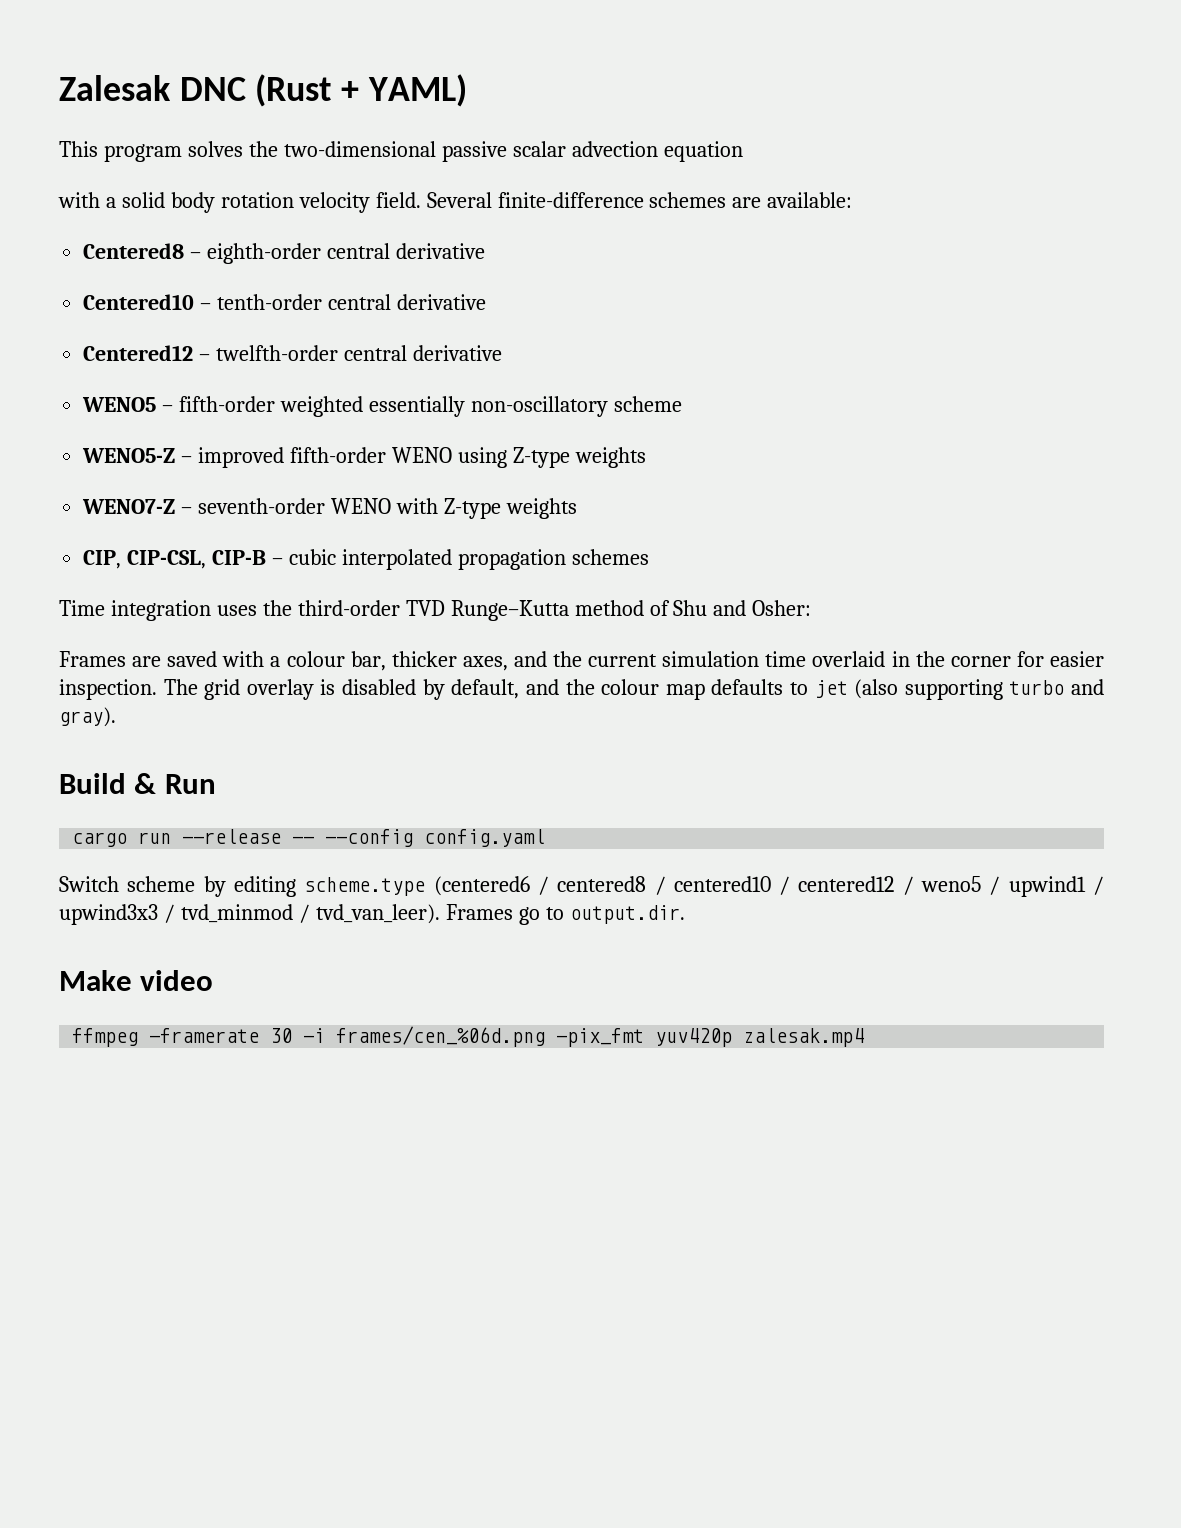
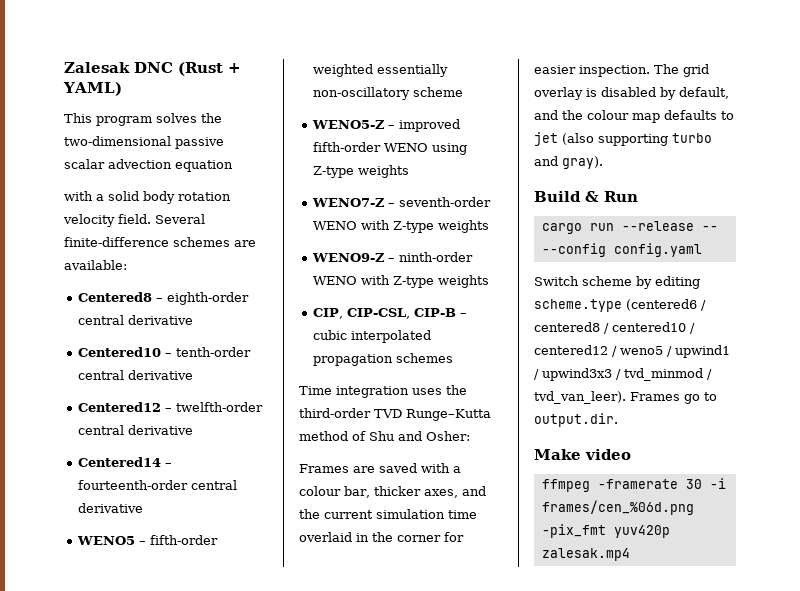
+ Centered14 – fourteenth-order central derivative
+ WENO9-Z – ninth-order WENO with Z-type weights

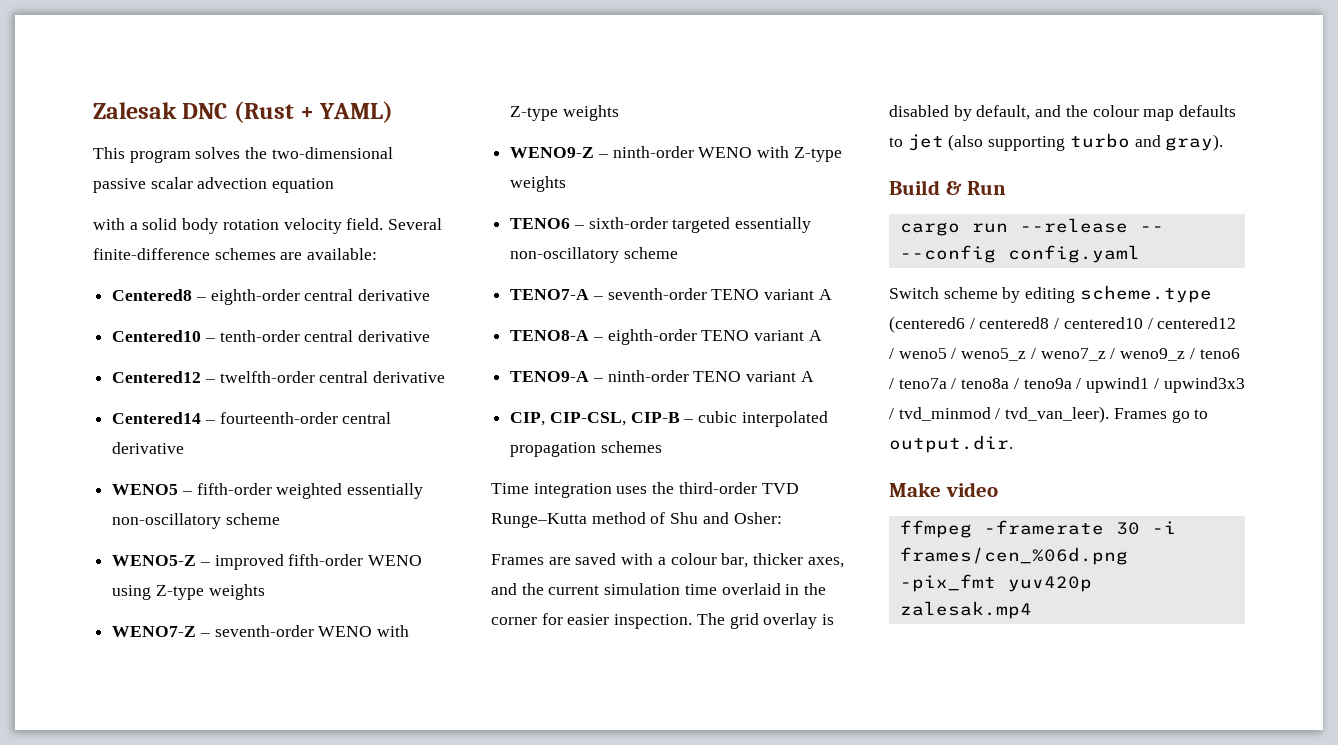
+ TENO6 – sixth-order targeted essentially non-oscillatory scheme
+ TENO7-A – seventh-order TENO variant A
+ TENO8-A – eighth-order TENO variant A
+ TENO9-A – ninth-order TENO variant A
- Switch scheme by editing scheme.type (centered6 / centered8 / centered10 / centered12 / weno5 / upwind1 / upwind3x3 / tvd_minmod / tvd_van_leer).
+ Switch scheme by editing scheme.type (centered6 / centered8 / centered10 / centered12 / weno5 / weno5_z / weno7_z / weno9_z / teno6 / teno7a / teno8a / teno9a / upwind1 / upwind3x3 / tvd_minmod / tvd_van_leer).

